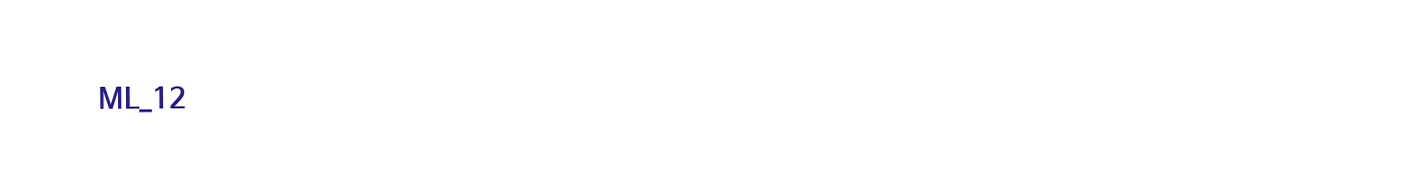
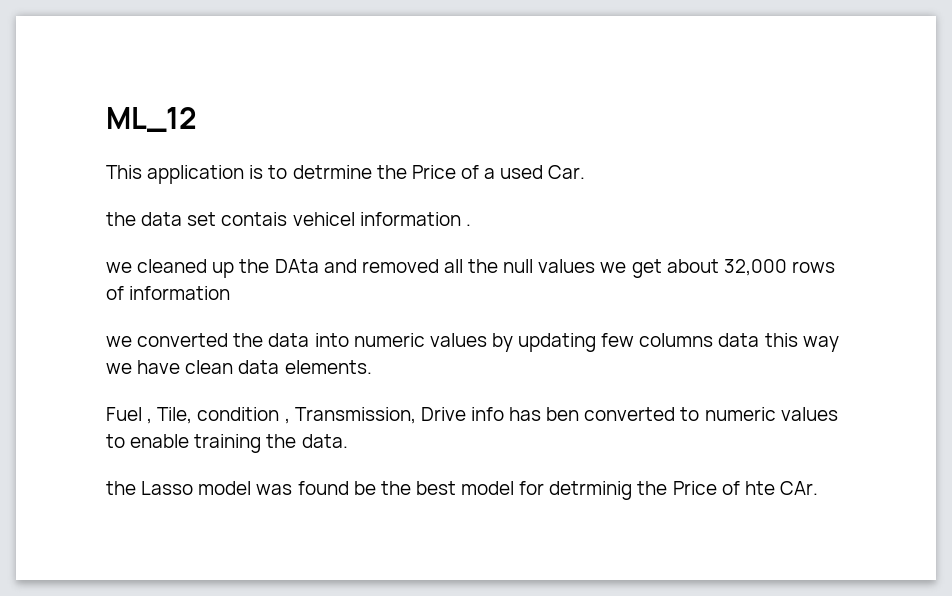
+ This application is to detrmine the Price of a used Car.
+ the data set contais vehicel information .
+ we cleaned up the DAta and removed all the null values we get about 32,000 rows of information
+ we converted the data into numeric values by updating few columns data this way we have clean data elements.
+ Fuel , Tile, condition , Transmission, Drive info has ben converted to numeric values to enable training the data.
+ the Lasso model was found be the best model for detrminig the Price of hte CAr.

